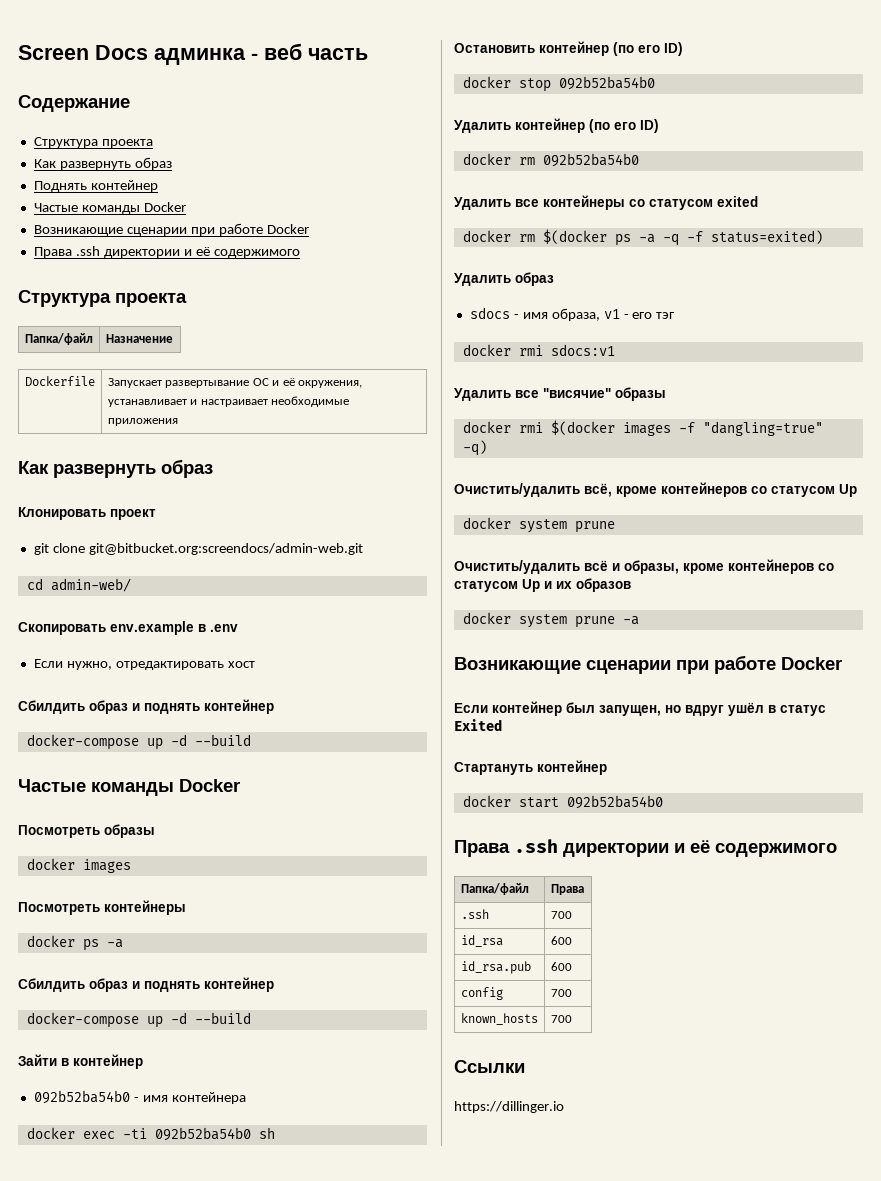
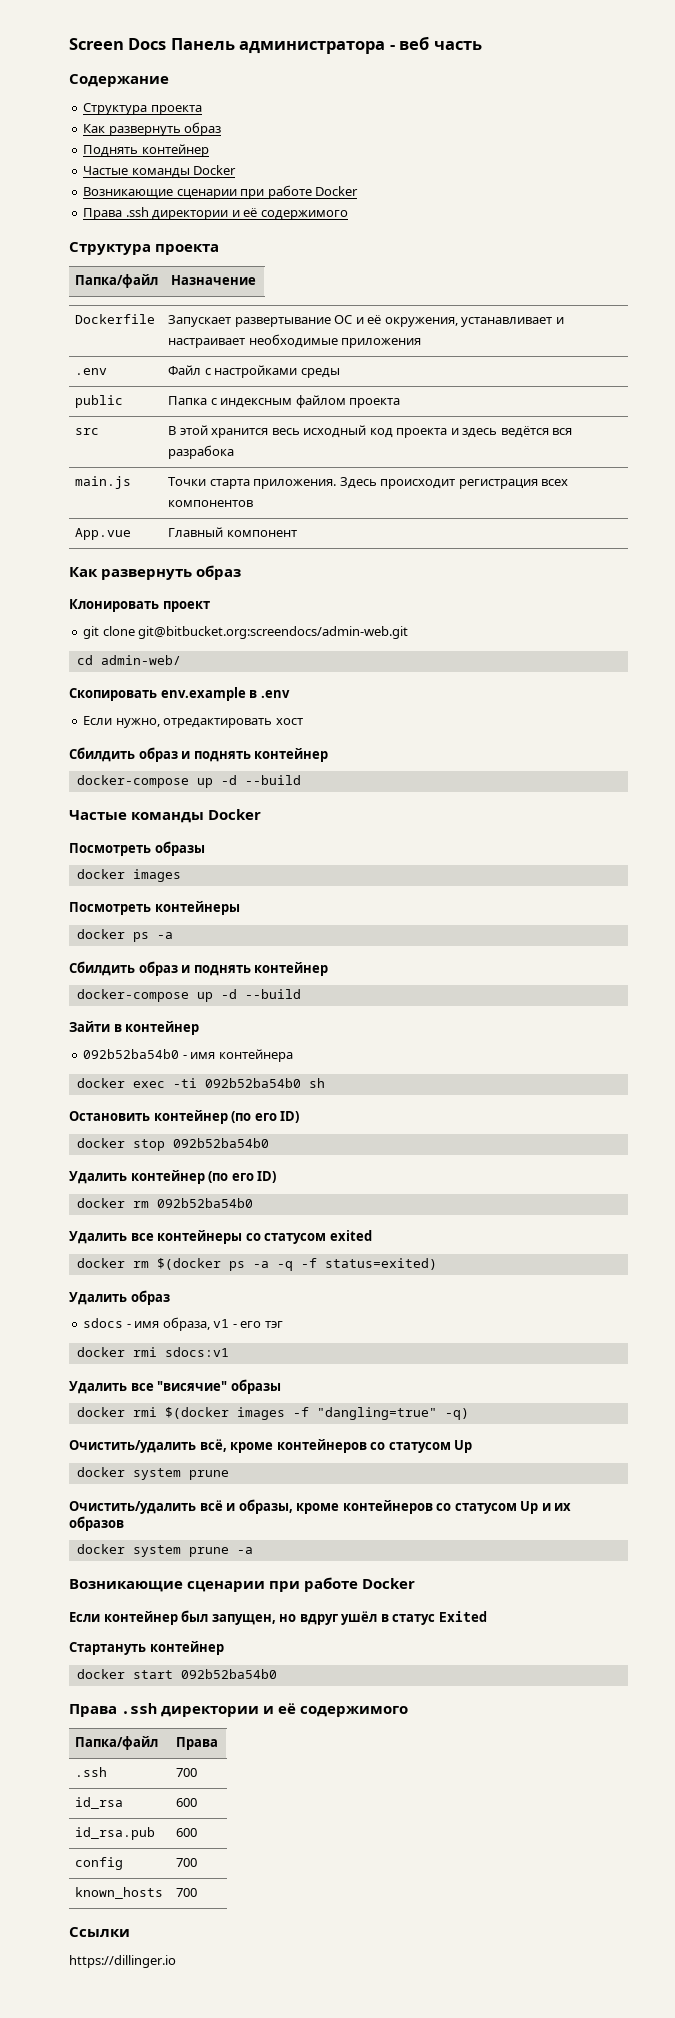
- Screen Docs админка - веб часть
+ Screen Docs Панель администратора - веб часть
+ .env | Файл с настройками среды
+ public | Папка с индексным файлом проекта
+ src | В этой хранится весь исходный код проекта и здесь ведётся вся разрабока
+ main.js | Точки старта приложения. Здесь происходит регистрация всех компонентов
+ App.vue | Главный компонент

